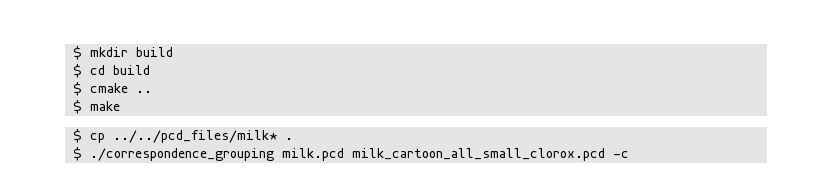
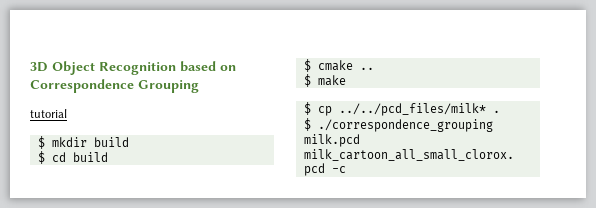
+ 3D Object Recognition based on Correspondence Grouping
+ tutorial

